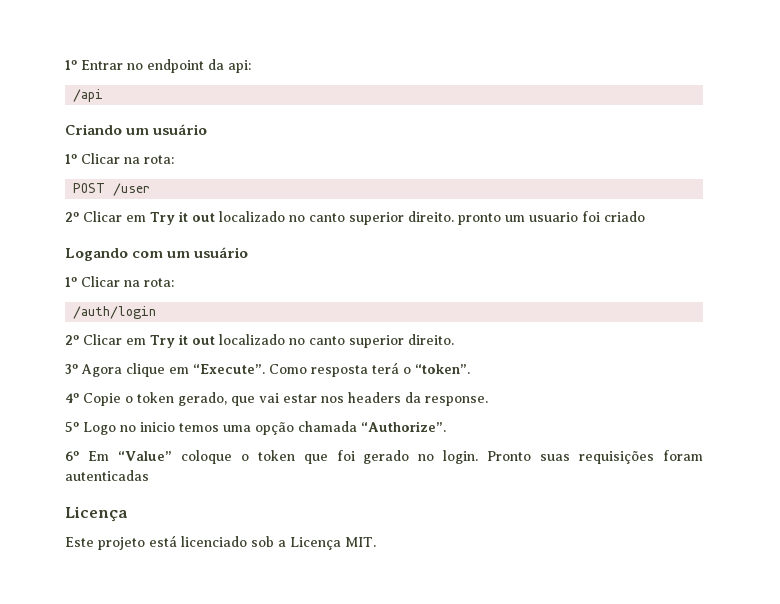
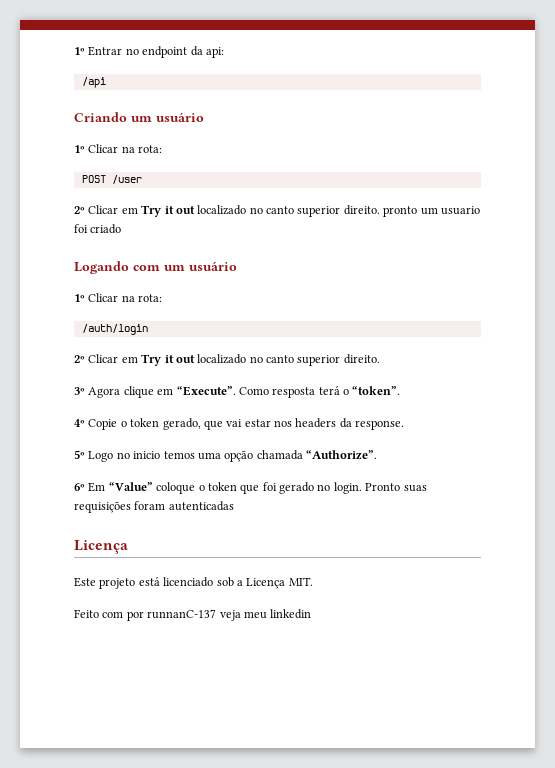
+ Feito com por runnanC-137 veja meu linkedin

